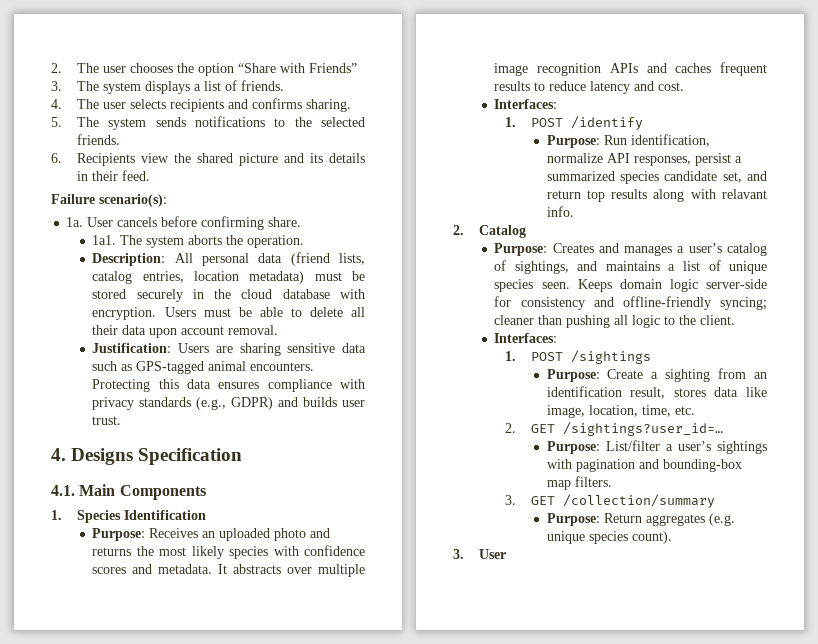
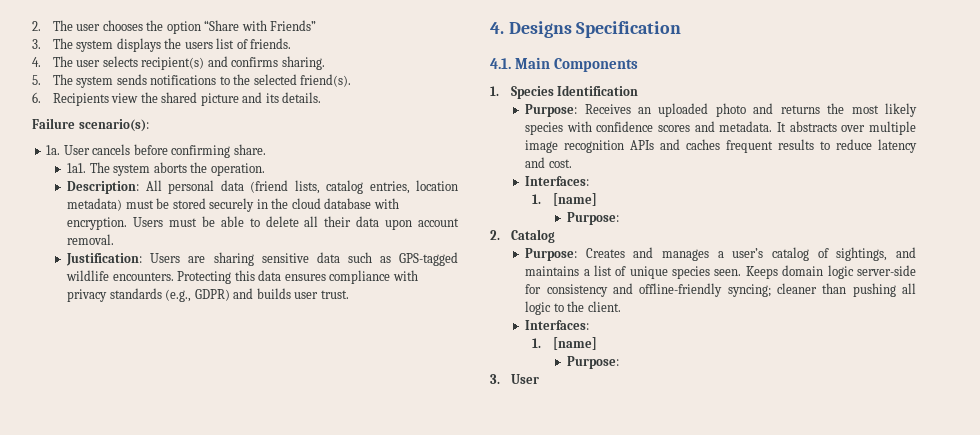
- 3. The system displays a list of friends.
+ 3. The system displays the users list of friends.
- 4. The user selects recipients and confirms sharing.
+ 4. The user selects recipient(s) and confirms sharing.
- 5. The system sends notifications to the selected friends.
+ 5. The system sends notifications to the selected friend(s).
- 6. Recipients view the shared picture and its details in their feed.
+ 6. Recipients view the shared picture and its details.
- Justification: Users are sharing sensitive data such as GPS-tagged animal encounters.
+ Justification: Users are sharing sensitive data such as GPS-tagged wildlife encounters.
  It abstracts over multiple image recognition APIs and caches frequent results to reduce latency and cost.
  Interfaces:
- 1. POST /identify
- Purpose: Run identification, normalize API responses, persist a summarized species candidate set, and return top results along with relavant info.
+ 1. [name]
+ Purpose:
  Keeps domain logic server-side for consistency and offline-friendly syncing; cleaner than pushing all logic to the client.
  Interfaces:
- 1. POST /sightings
- Purpose: Create a sighting from an identification result, stores data like image, location, time, etc.
- 2. GET /sightings?user_id=…
- Purpose: List/filter a user’s sightings with pagination and bounding-box map filters.
- 3. GET /collection/summary
- Purpose: Return aggregates (e.g. unique species count).
+ 1. [name]
+ Purpose:

